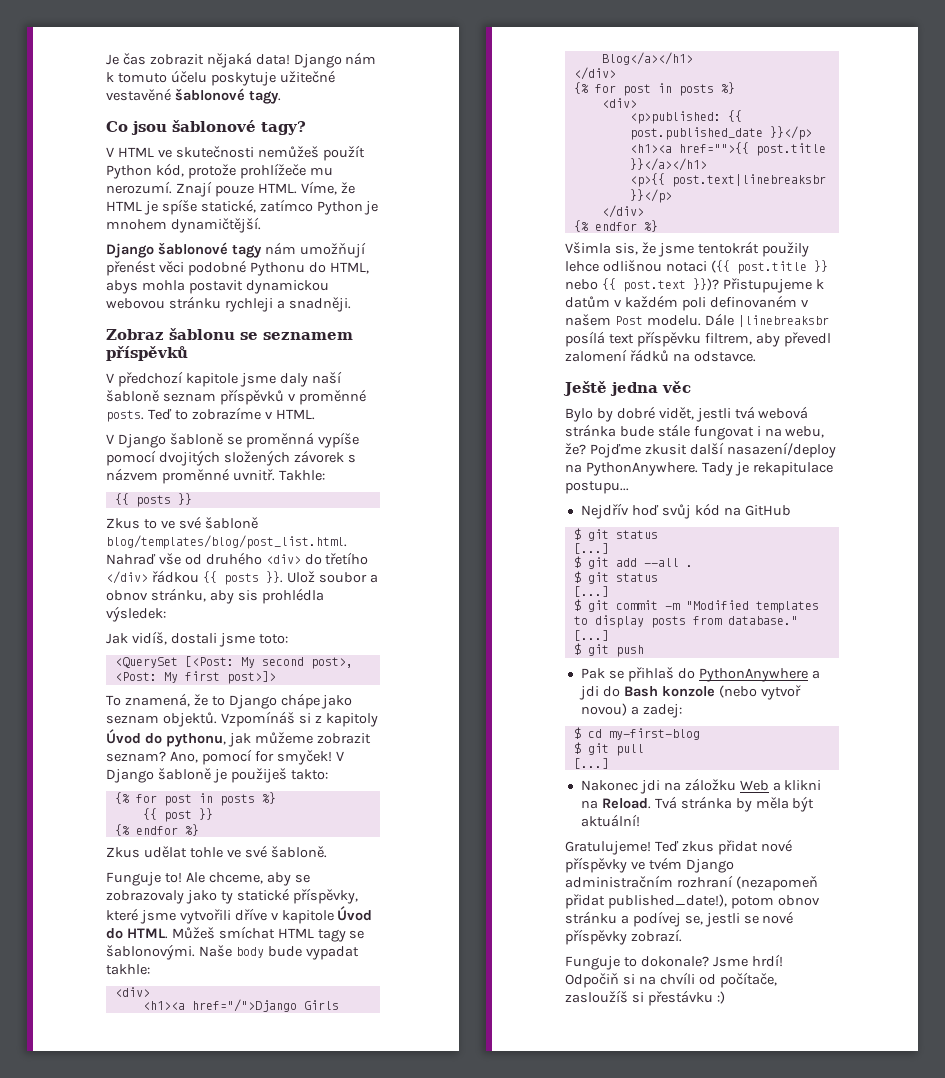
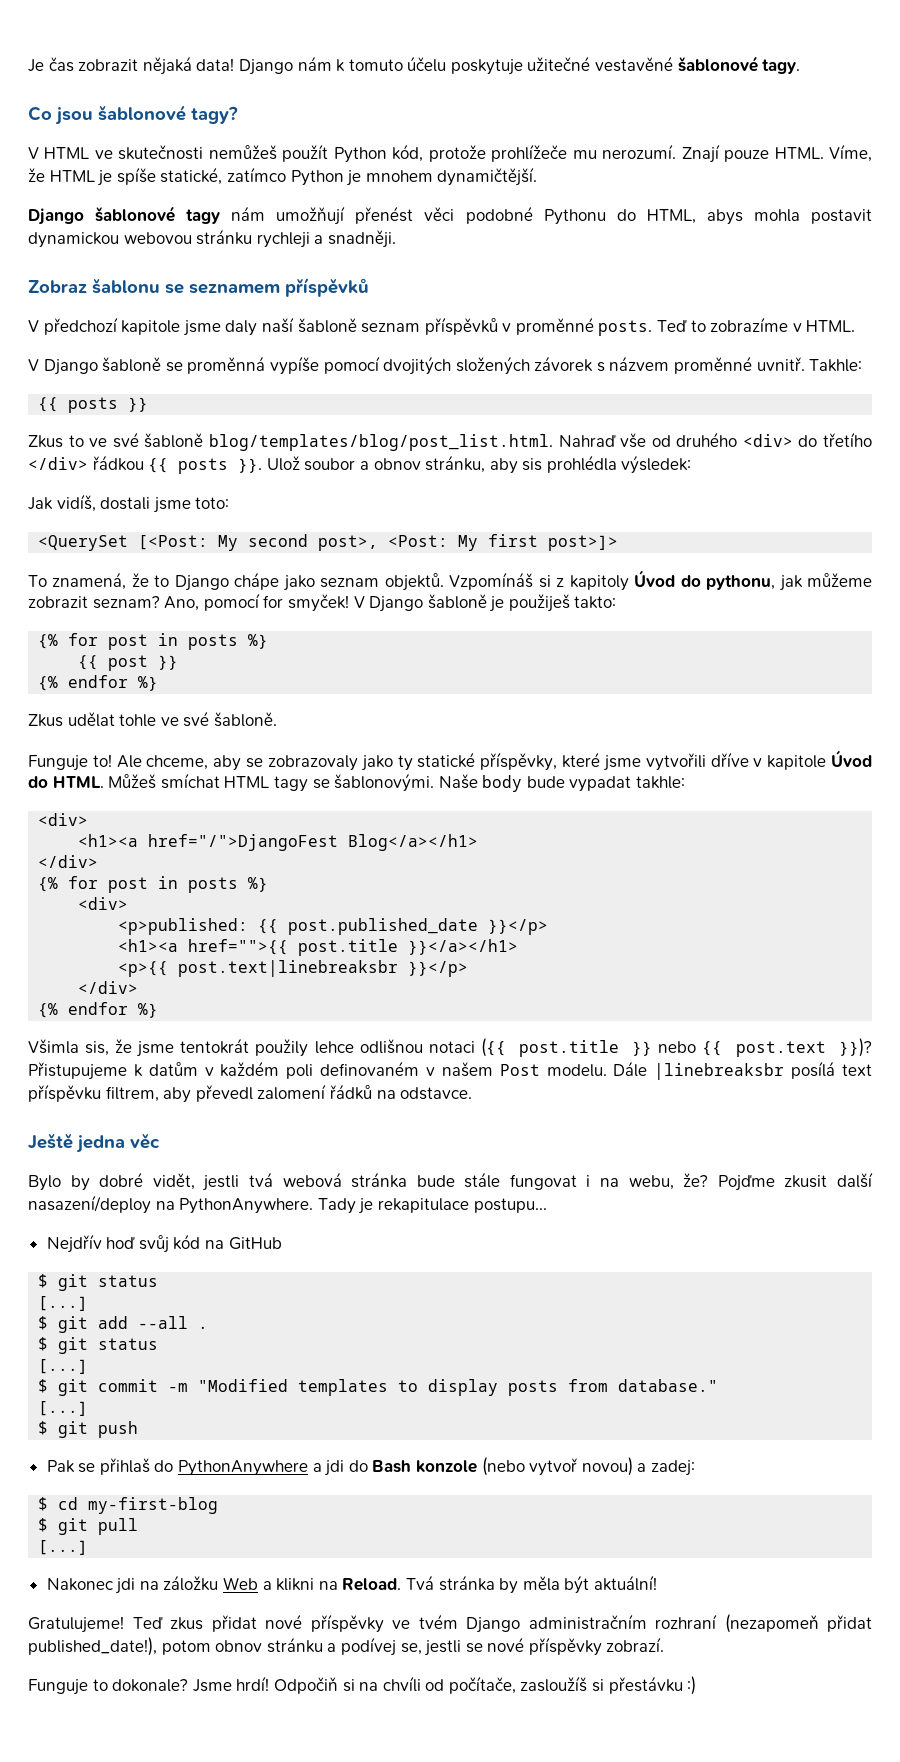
- <h1><a href="/">Django Girls Blog</a></h1>
+ <h1><a href="/">DjangoFest Blog</a></h1>

